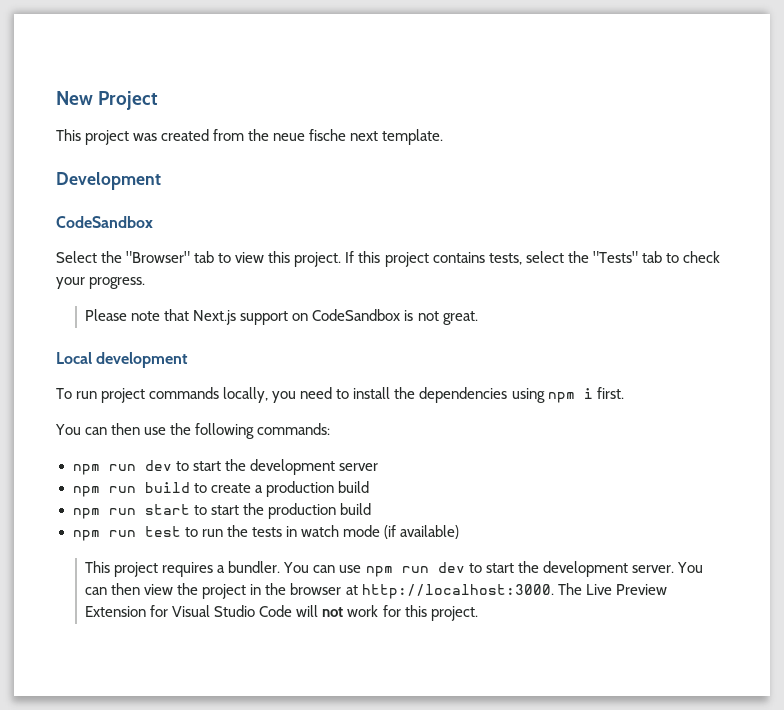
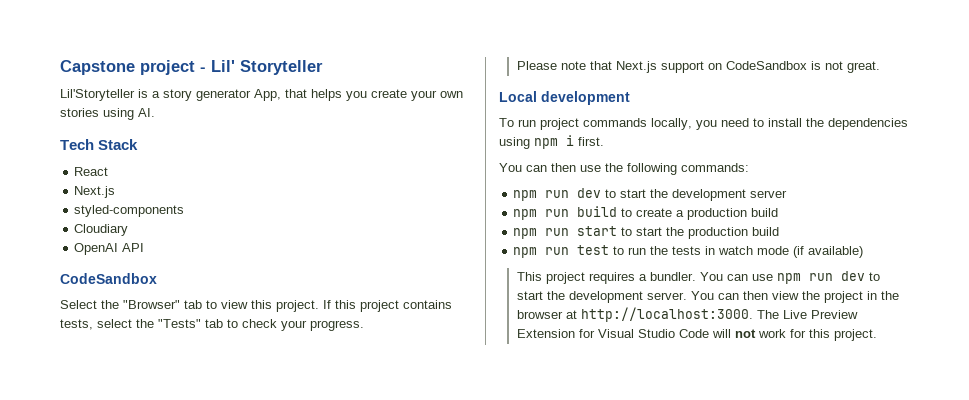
- New Project
- This project was created from the neue fische next template.
- Development
+ Capstone project - Lil' Storyteller
+ Lil'Storyteller is a story generator App, that helps you create your own stories using AI.
+ Tech Stack
+ React
+ Next.js
+ styled-components
+ Cloudiary
+ OpenAI API

